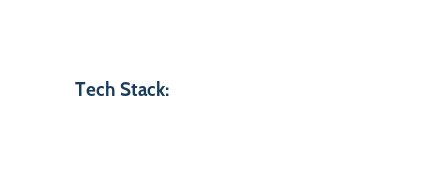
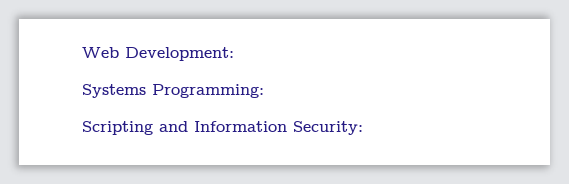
- Tech Stack:
+ Web Development:
+ Systems Programming:
+ Scripting and Information Security:

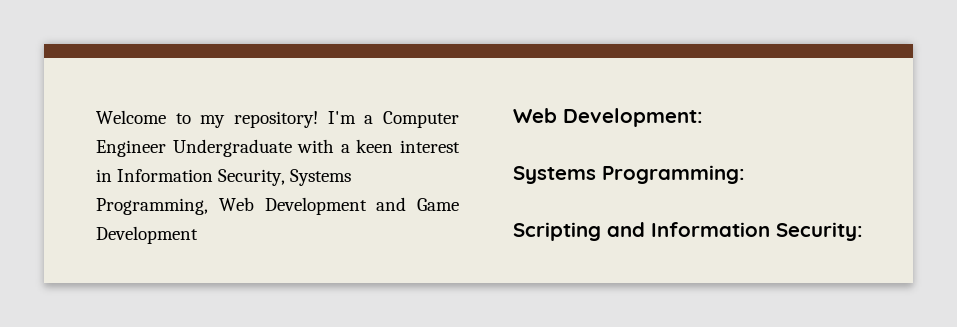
+ Welcome to my repository! I'm a Computer Engineer Undergraduate with a keen interest in Information Security, Systems Programming, Web Development and Game Development

